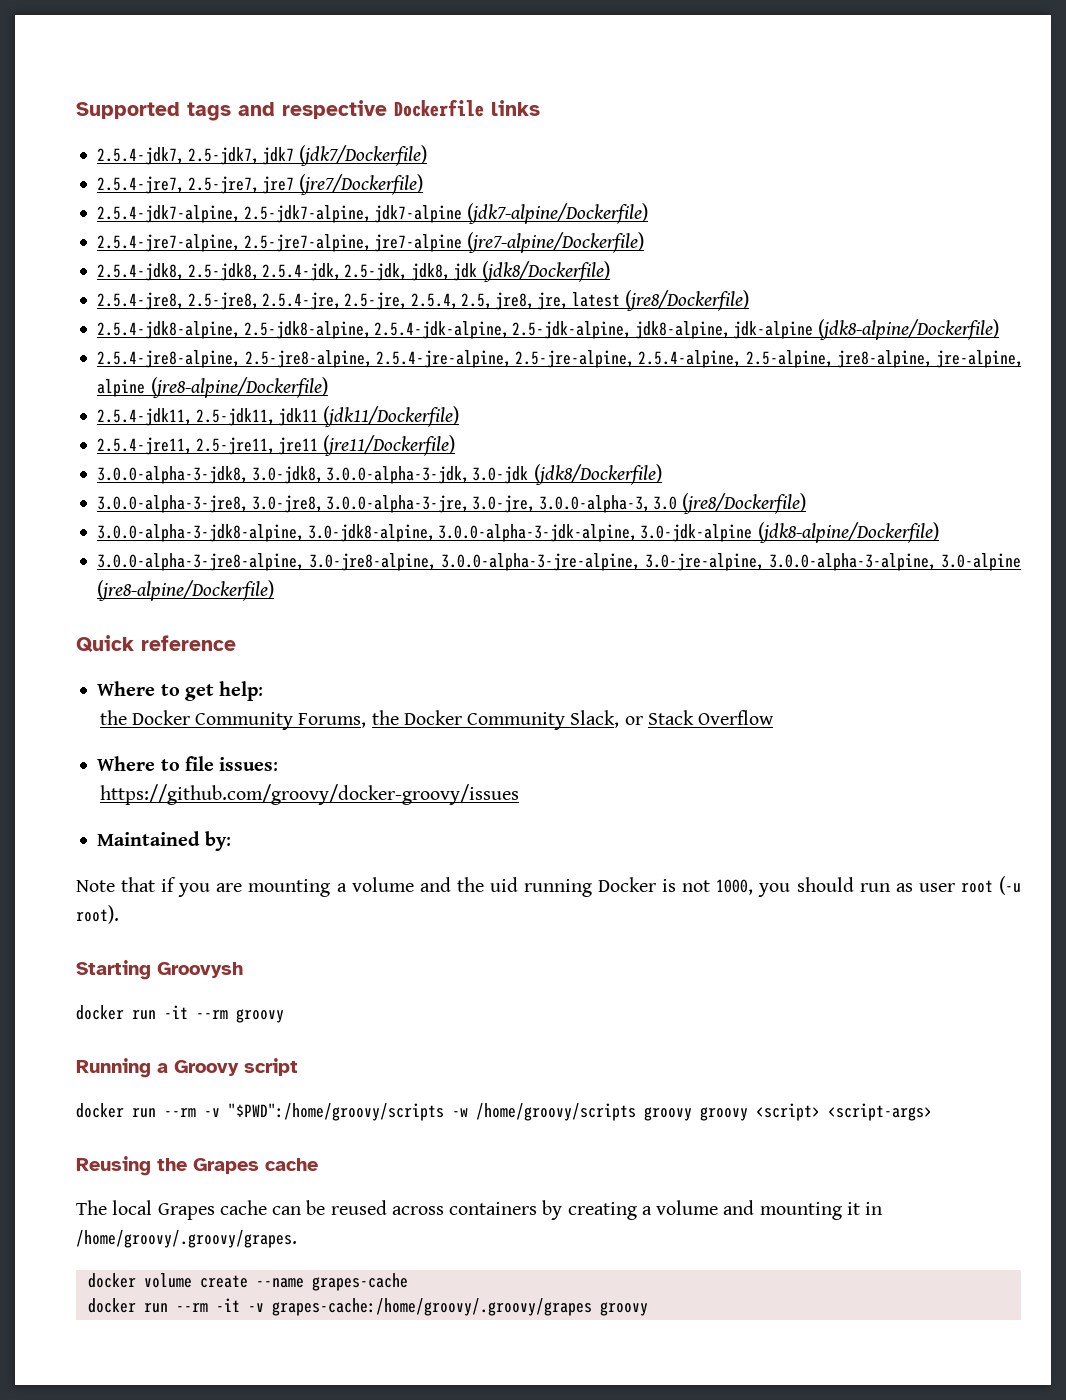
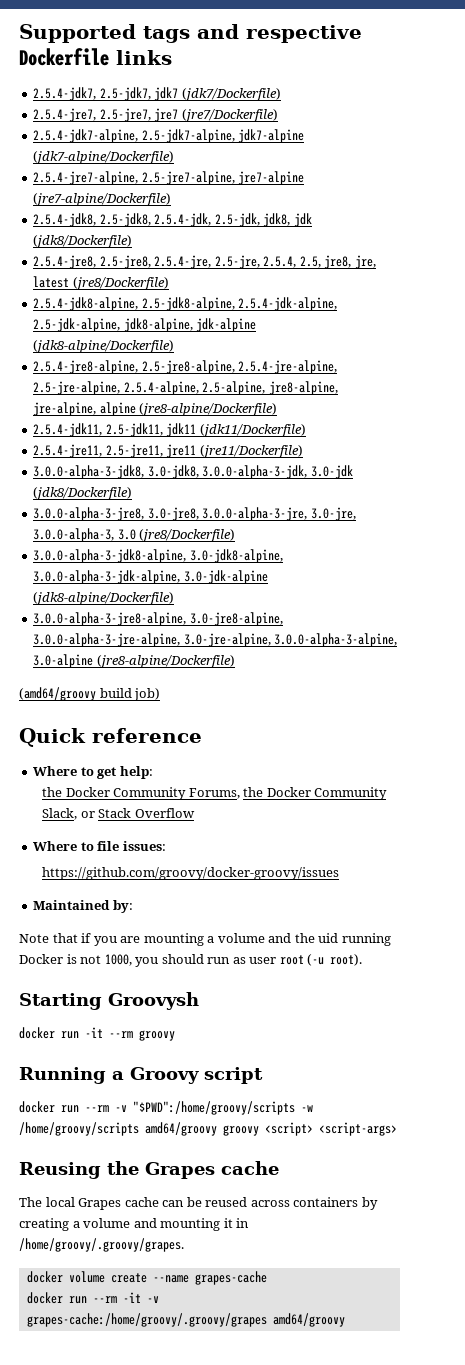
+ (amd64/groovy build job)
- docker run --rm -v "$PWD":/home/groovy/scripts -w /home/groovy/scripts groovy groovy <script> <script-args>
+ docker run --rm -v "$PWD":/home/groovy/scripts -w /home/groovy/scripts amd64/groovy groovy <script> <script-args>
- docker run --rm -it -v grapes-cache:/home/groovy/.groovy/grapes groovy
+ docker run --rm -it -v grapes-cache:/home/groovy/.groovy/grapes amd64/groovy

